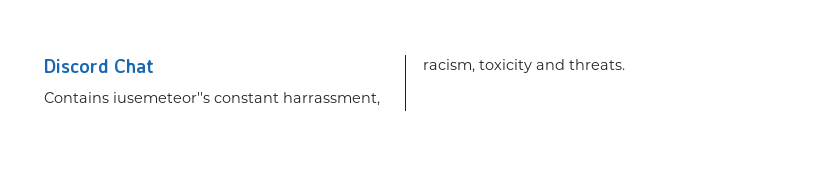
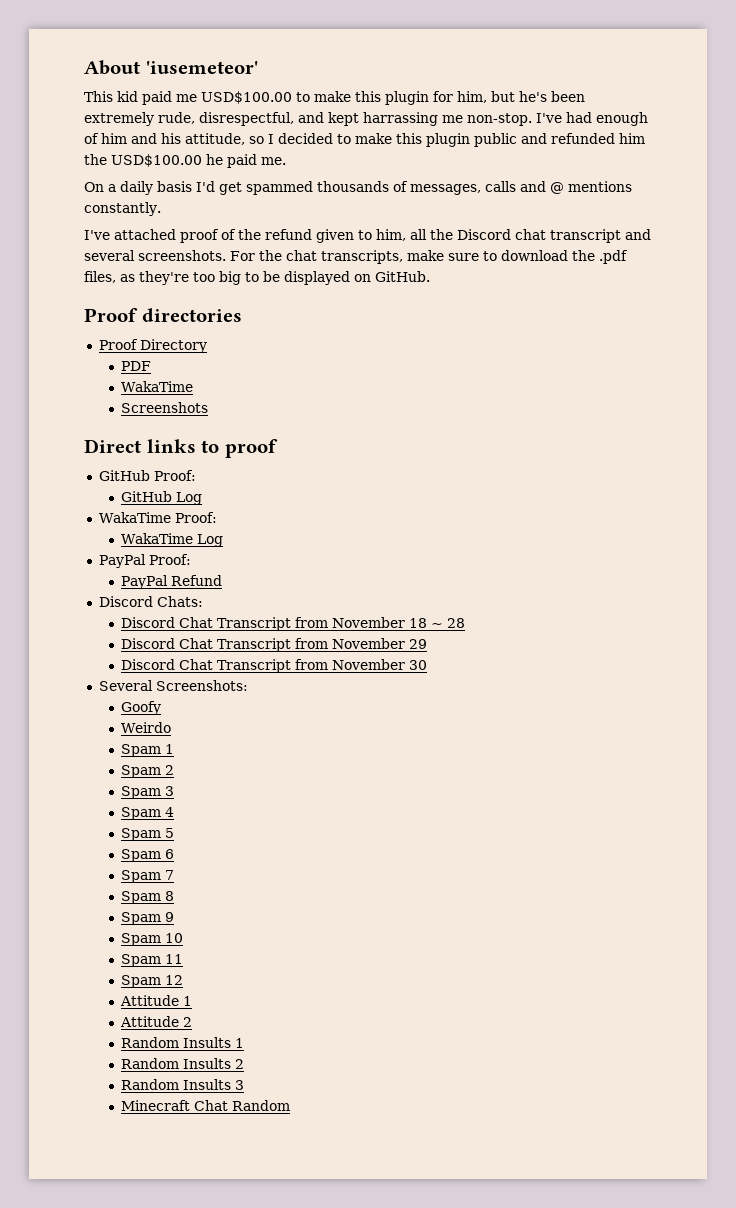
- Discord Chat
- Contains iusemeteor''s constant harrassment, racism, toxicity and threats.
+ About 'iusemeteor'
+ This kid paid me USD$100.00 to make this plugin for him, but he's been extremely rude, disrespectful, and kept harrassing me non-stop. I've had enough of him and his attitude, so I decided to make this plugin public and refunded him the USD$100.00 he paid me.
+ On a daily basis I'd get spammed thousands of messages, calls and @ mentions constantly.
+ I've attached proof of the refund given to him, all the Discord chat transcript and several screenshots. For the chat transcripts, make sure to download the .pdf files, as they're too big to be displayed on GitHub.
+ Proof directories
+ Proof Directory
+ PDF
+ WakaTime
+ Screenshots
+ Direct links to proof
+ GitHub Proof:
+ GitHub Log
+ WakaTime Proof:
+ WakaTime Log
+ PayPal Proof:
+ PayPal Refund
+ Discord Chats:
+ Discord Chat Transcript from November 18 ~ 28
+ Discord Chat Transcript from November 29
+ Discord Chat Transcript from November 30
+ Several Screenshots:
+ Goofy
+ Weirdo
+ Spam 1
+ Spam 2
+ Spam 3
+ Spam 4
+ Spam 5
+ Spam 6
+ Spam 7
+ Spam 8
+ Spam 9
+ Spam 10
+ Spam 11
+ Spam 12
+ Attitude 1
+ Attitude 2
+ Random Insults 1
+ Random Insults 2
+ Random Insults 3
+ Minecraft Chat Random

